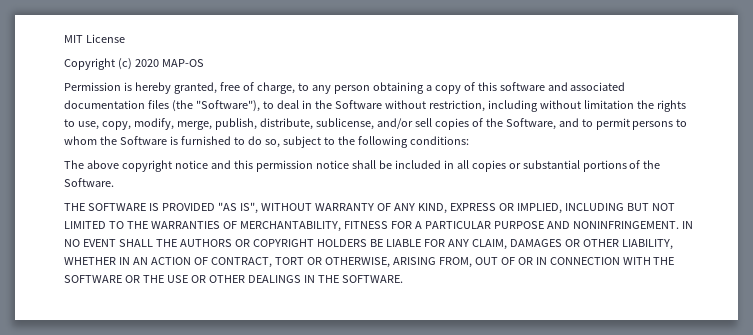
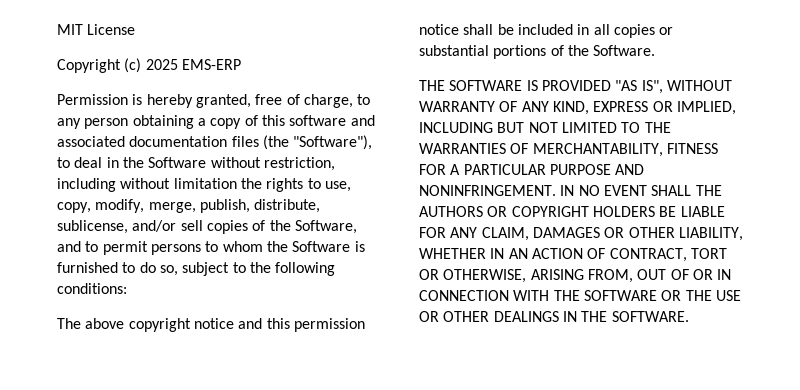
- Copyright (c) 2020 MAP-OS
+ Copyright (c) 2025 EMS-ERP

